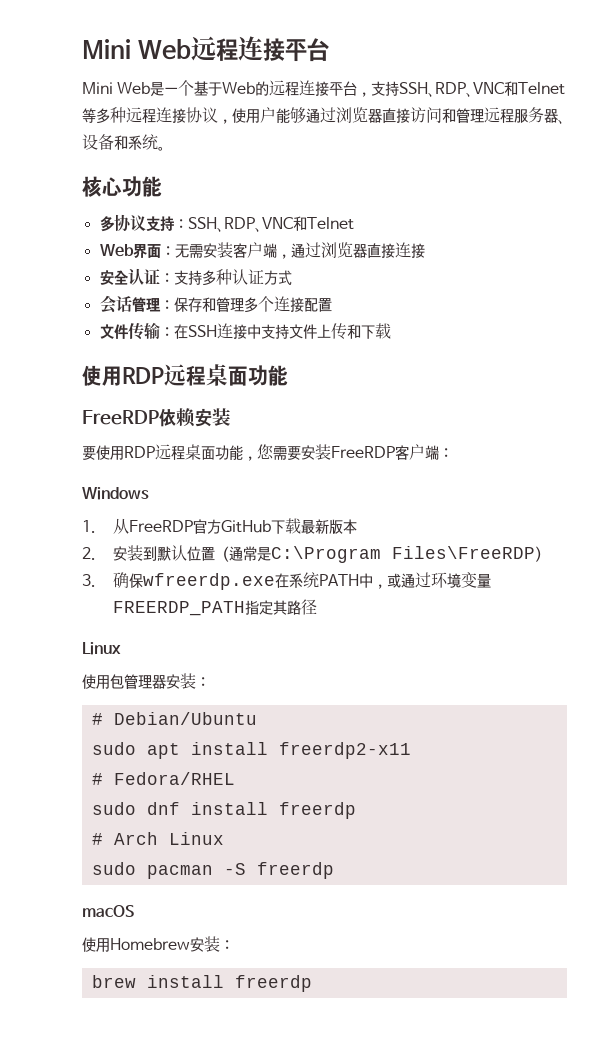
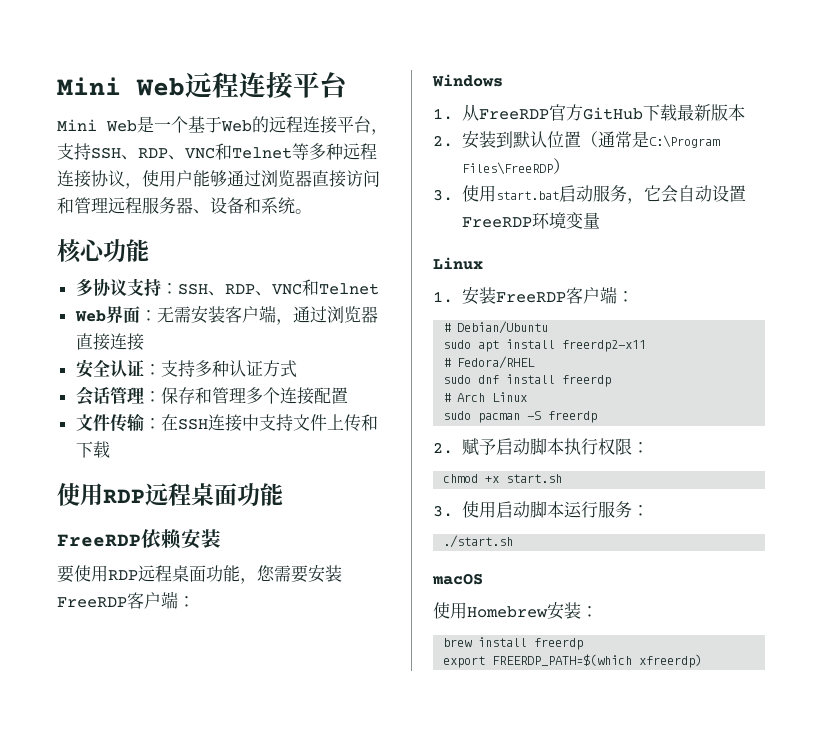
- 3.确保wfreerdp.exe在系统PATH中，或通过环境变量FREERDP_PATH指定其路径
+ 3.使用start.bat启动服务，它会自动设置FreeRDP环境变量
  Linux
- 使用包管理器安装：
+ 1.安装FreeRDP客户端：
+ 2.赋予启动脚本执行权限：
+ chmod +x start.sh
+ 3.使用启动脚本运行服务：
+ ./start.sh
+ export FREERDP_PATH=$(which xfreerdp)

